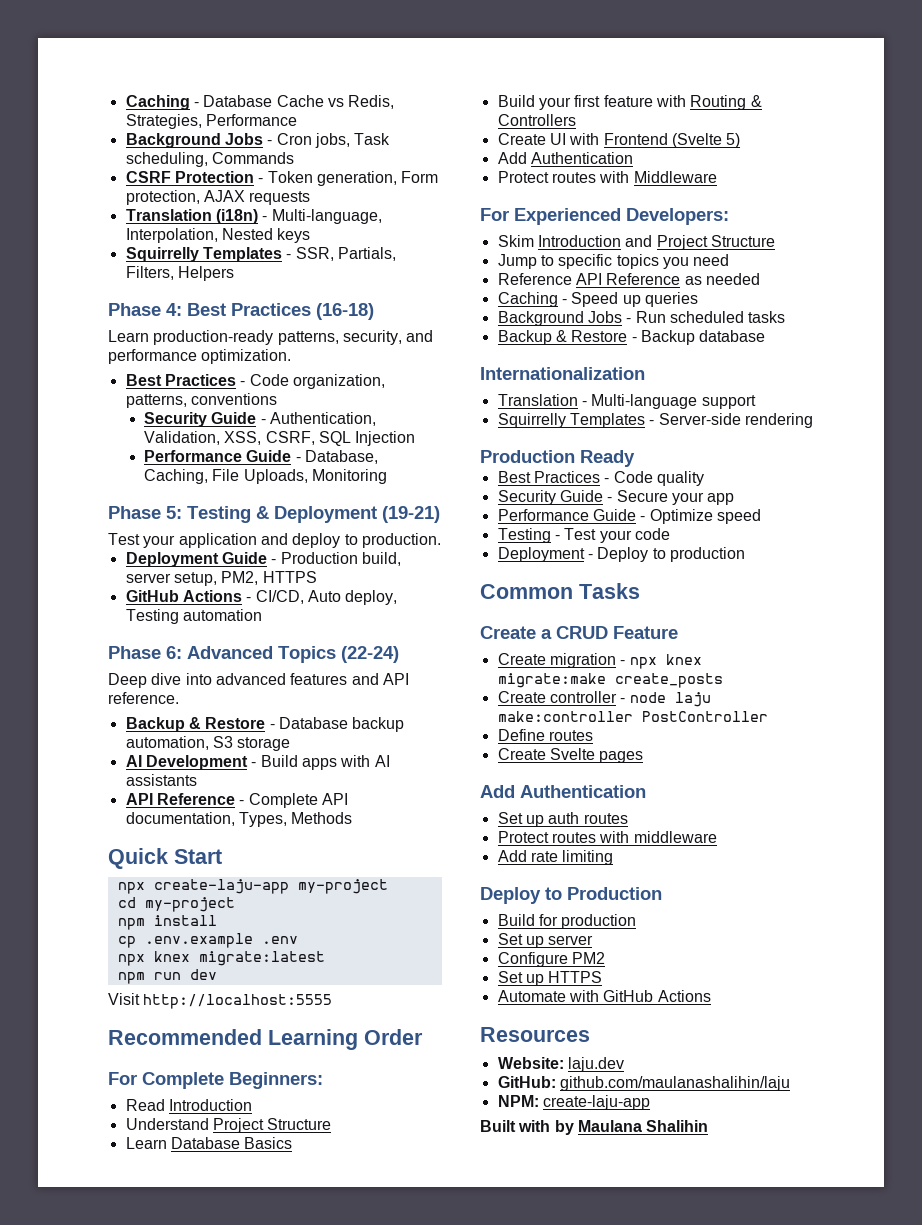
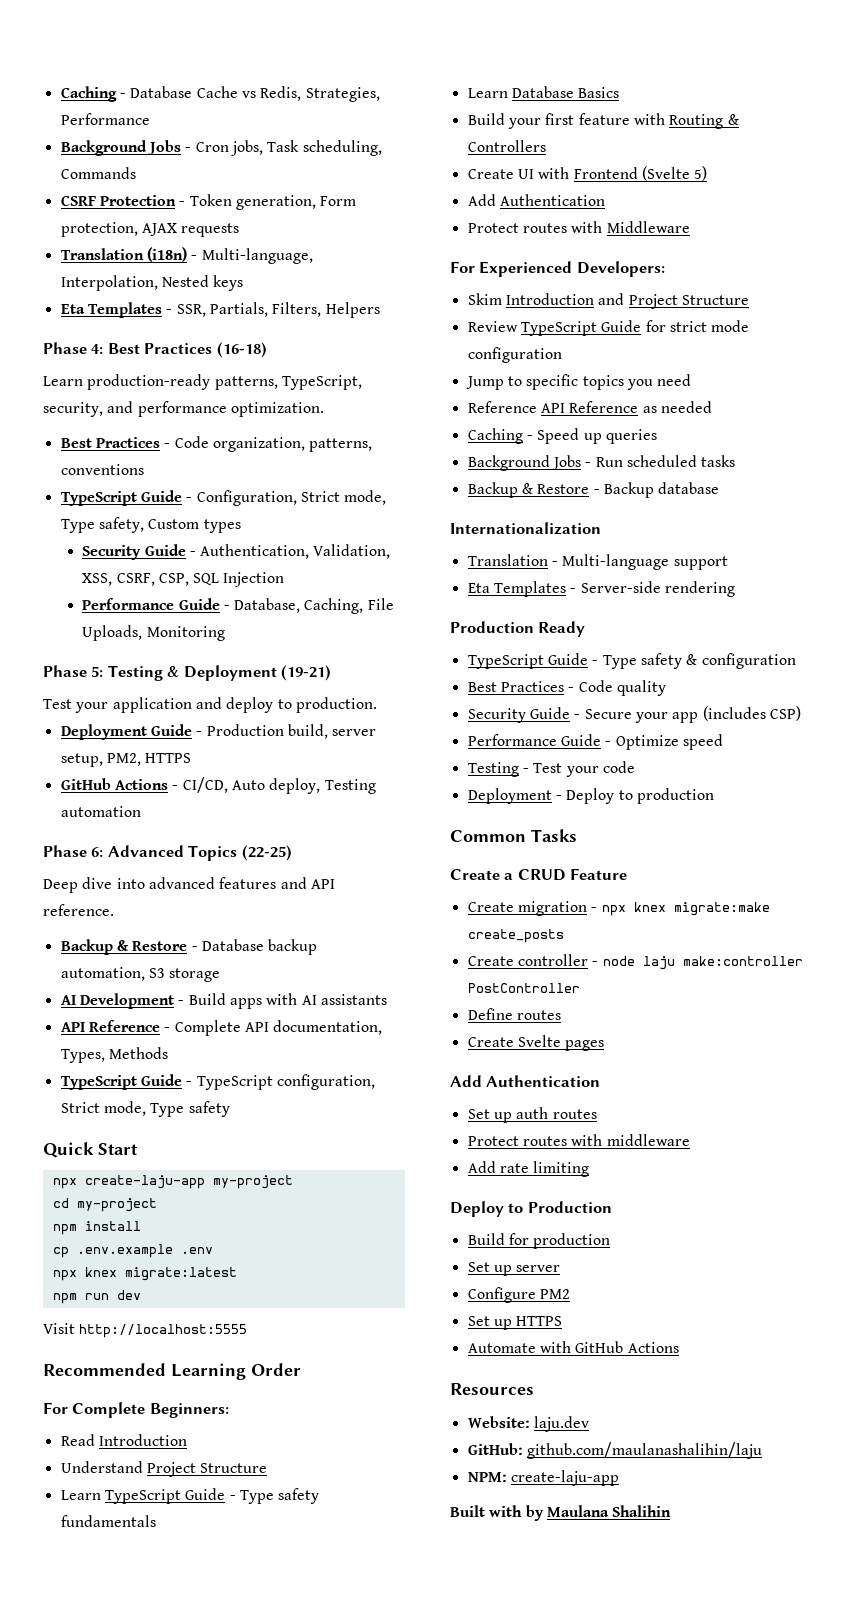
- Squirrelly Templates - SSR, Partials, Filters, Helpers
+ Eta Templates - SSR, Partials, Filters, Helpers
- Learn production-ready patterns, security, and performance optimization.
+ Learn production-ready patterns, TypeScript, security, and performance optimization.
+ TypeScript Guide - Configuration, Strict mode, Type safety, Custom types
- Security Guide - Authentication, Validation, XSS, CSRF, SQL Injection
+ Security Guide - Authentication, Validation, XSS, CSRF, CSP, SQL Injection
- Phase 6: Advanced Topics (22-24)
+ Phase 6: Advanced Topics (22-25)
+ TypeScript Guide - TypeScript configuration, Strict mode, Type safety
+ Learn TypeScript Guide - Type safety fundamentals
+ Review TypeScript Guide for strict mode configuration
- Squirrelly Templates - Server-side rendering
+ Eta Templates - Server-side rendering
+ TypeScript Guide - Type safety & configuration
- Security Guide - Secure your app
+ Security Guide - Secure your app (includes CSP)

